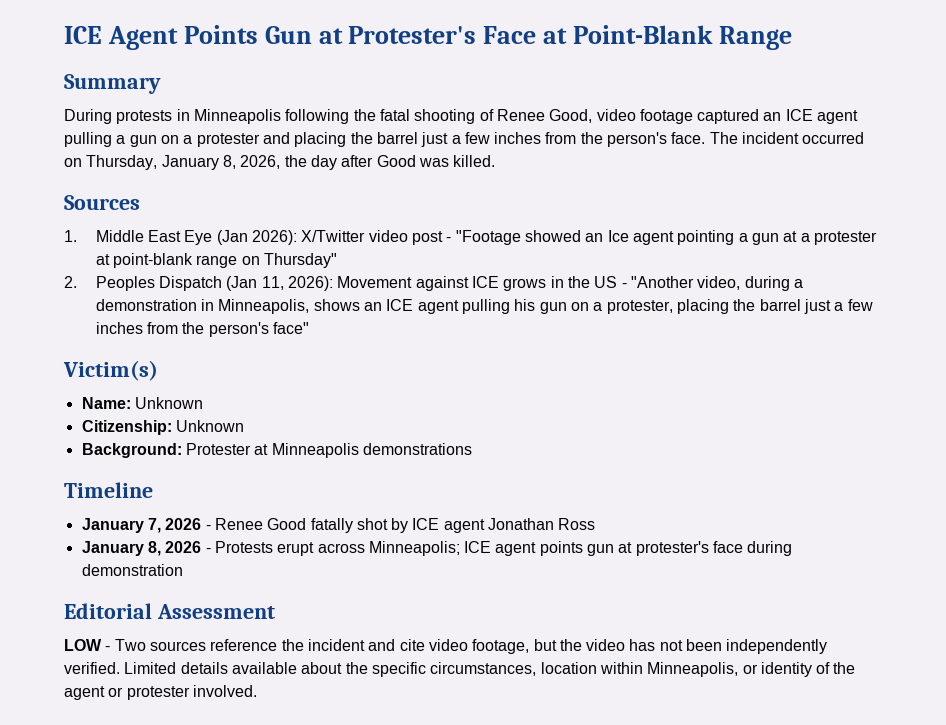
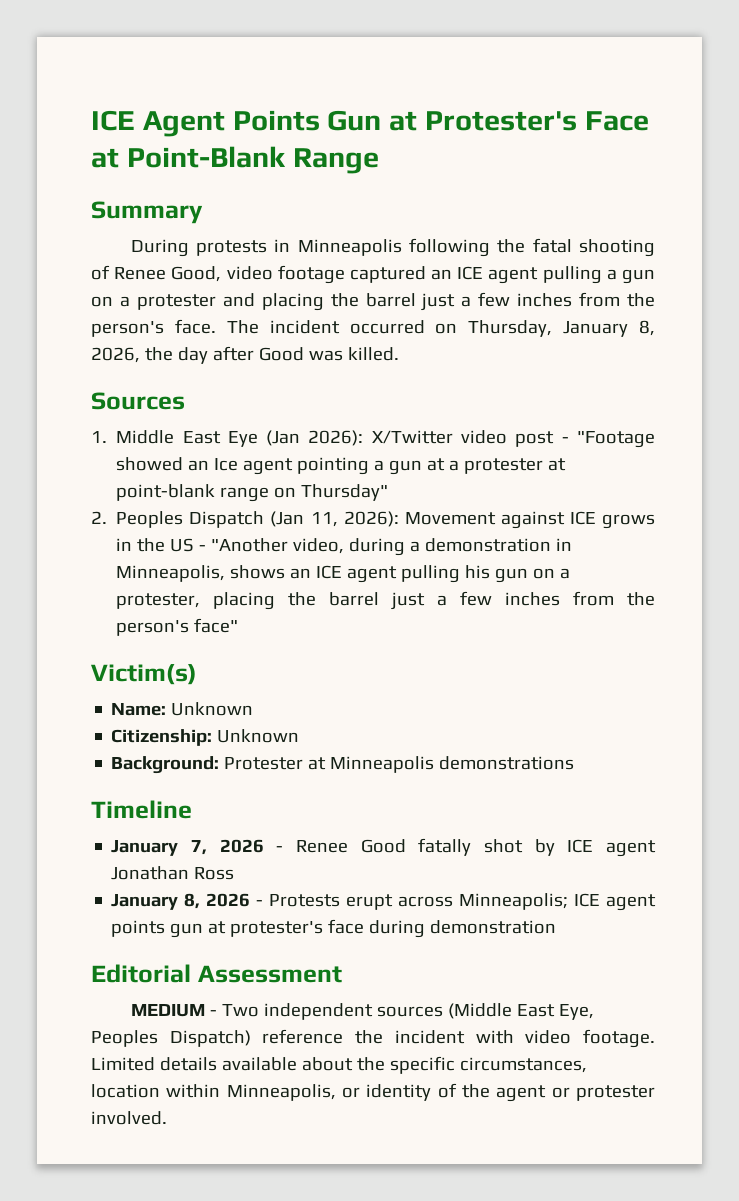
- LOW - Two sources reference the incident and cite video footage, but the video has not been independently verified.
+ MEDIUM - Two independent sources (Middle East Eye, Peoples Dispatch) reference the incident with video footage.

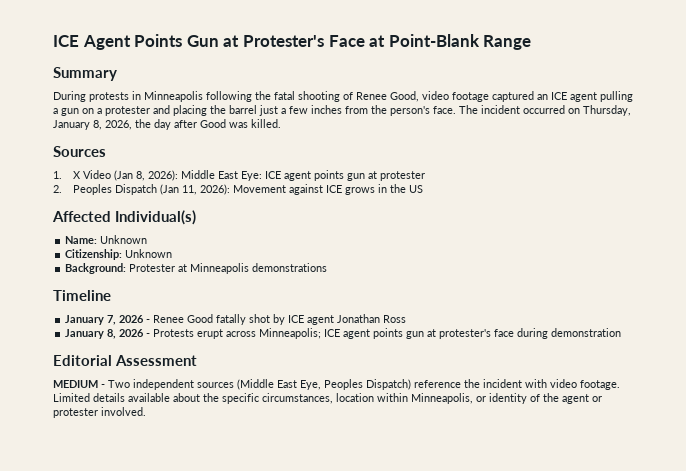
- 1. Middle East Eye (Jan 2026): X/Twitter video post - "Footage showed an Ice agent pointing a gun at a protester at point-blank range on Thursday"
+ 1. X Video (Jan 8, 2026): Middle East Eye: ICE agent points gun at protester
- 2. Peoples Dispatch (Jan 11, 2026): Movement against ICE grows in the US - "Another video, during a demonstration in Minneapolis, shows an ICE agent pulling his gun on a protester, placing the barrel just a few inches from the person's face"
- Victim(s)
+ 2. Peoples Dispatch (Jan 11, 2026): Movement against ICE grows in the US
+ Affected Individual(s)

